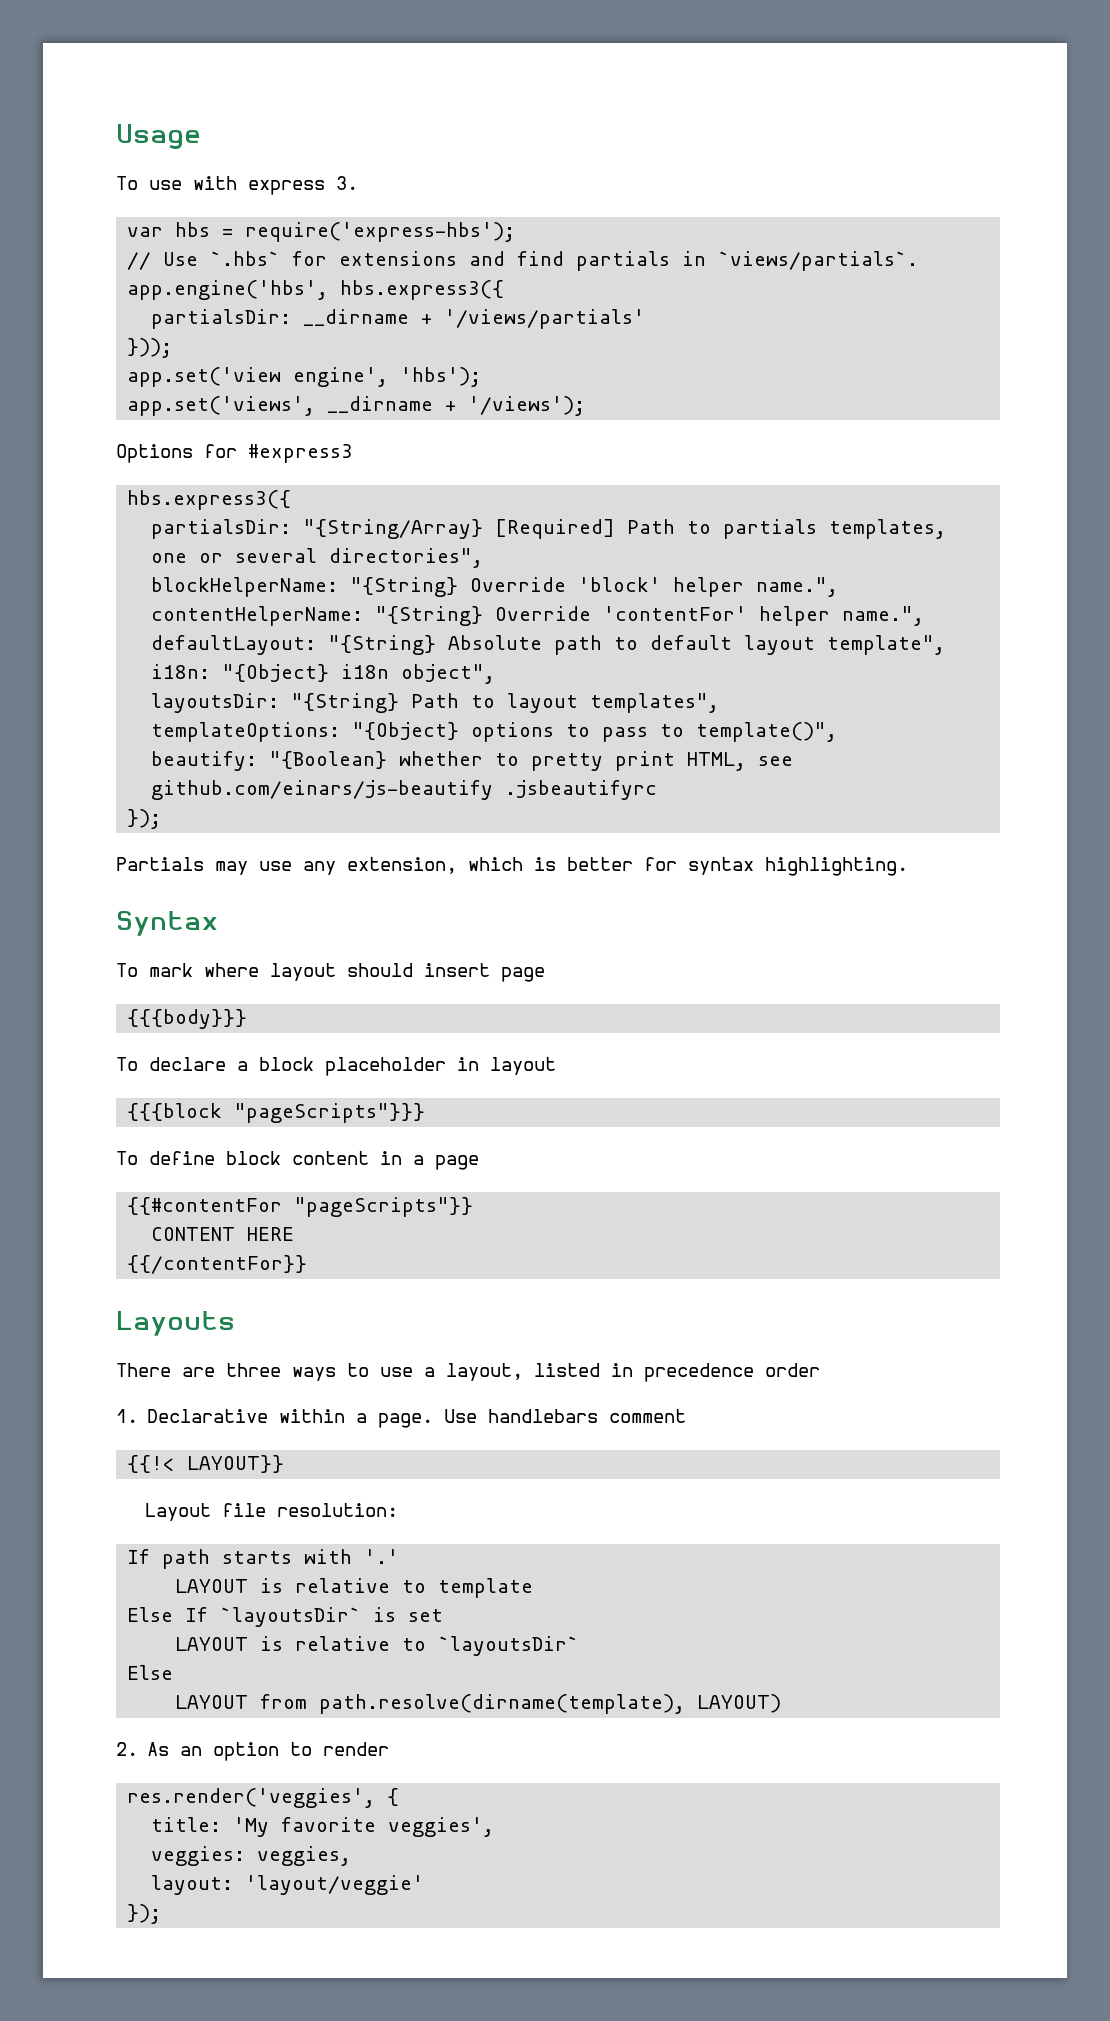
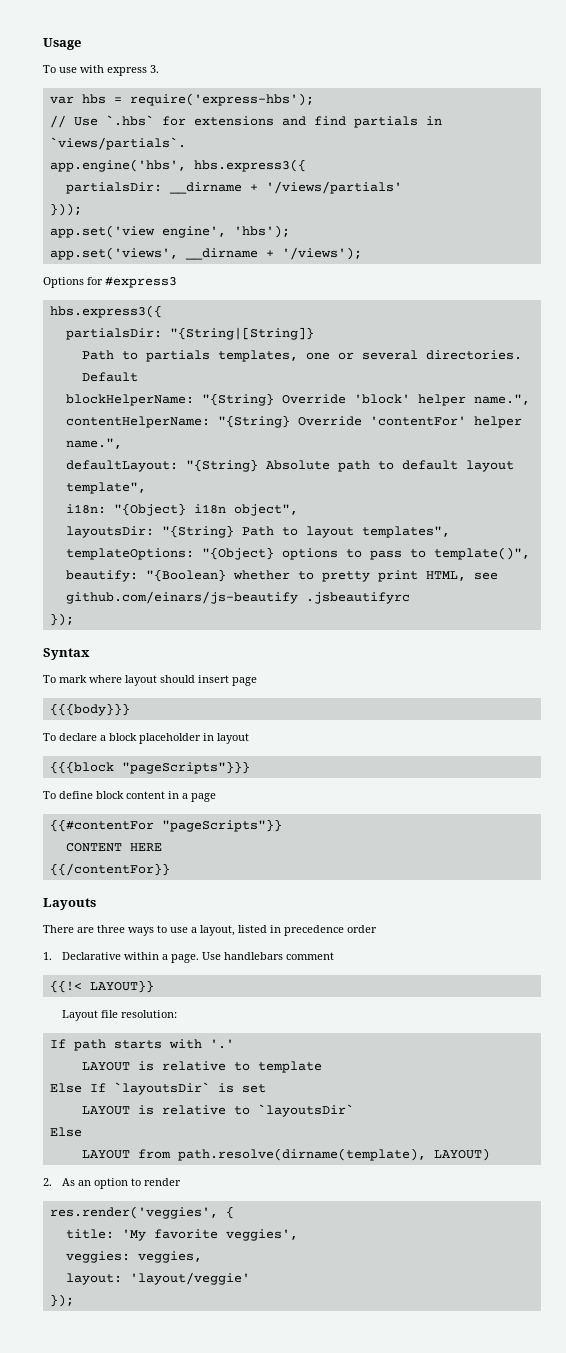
- partialsDir: "{String/Array} [Required] Path to partials templates, one or several directories",
+ partialsDir: "{String|[String]}
+ Path to partials templates, one or several directories. Default
- Partials may use any extension, which is better for syntax highlighting.

